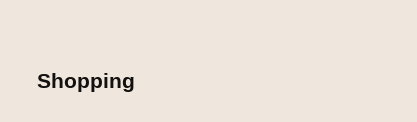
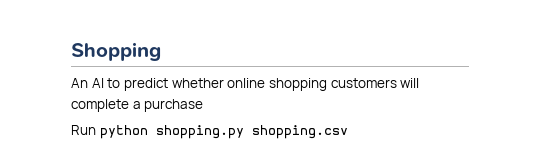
+ An AI to predict whether online shopping customers will complete a purchase
+ Run python shopping.py shopping.csv

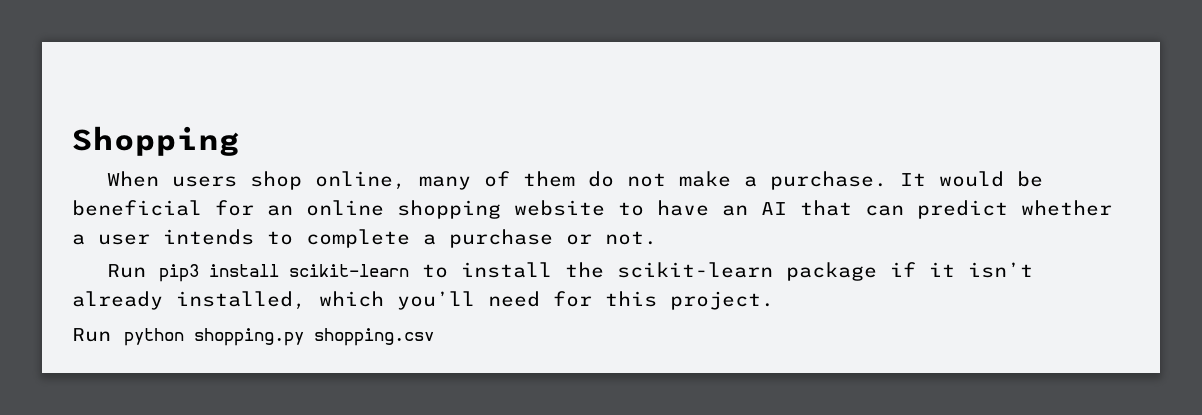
- An AI to predict whether online shopping customers will complete a purchase
+ When users shop online, many of them do not make a purchase. It would be beneficial for an online shopping website to have an AI that can predict whether a user intends to complete a purchase or not.
+ Run pip3 install scikit-learn to install the scikit-learn package if it isn’t already installed, which you’ll need for this project.

